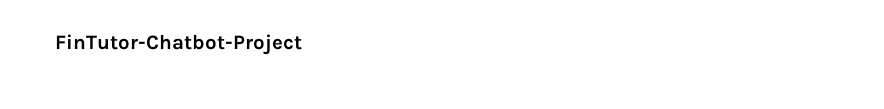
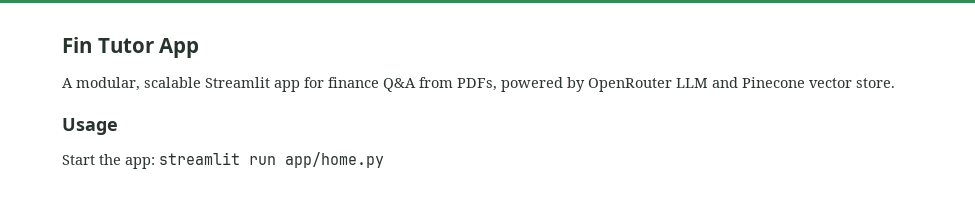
- FinTutor-Chatbot-Project
+ Fin Tutor App
+ A modular, scalable Streamlit app for finance Q&A from PDFs, powered by OpenRouter LLM and Pinecone vector store.
+ Usage
+ Start the app: streamlit run app/home.py

